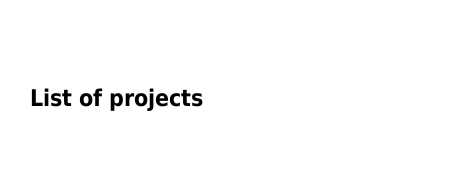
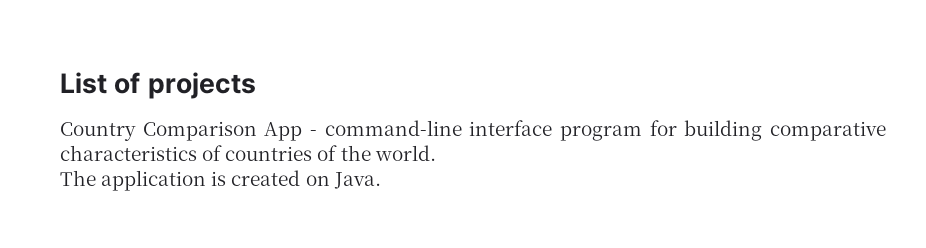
+ Country Comparison App - command-line interface program for building comparative characteristics of countries of the world.
+ The application is created on Java.

